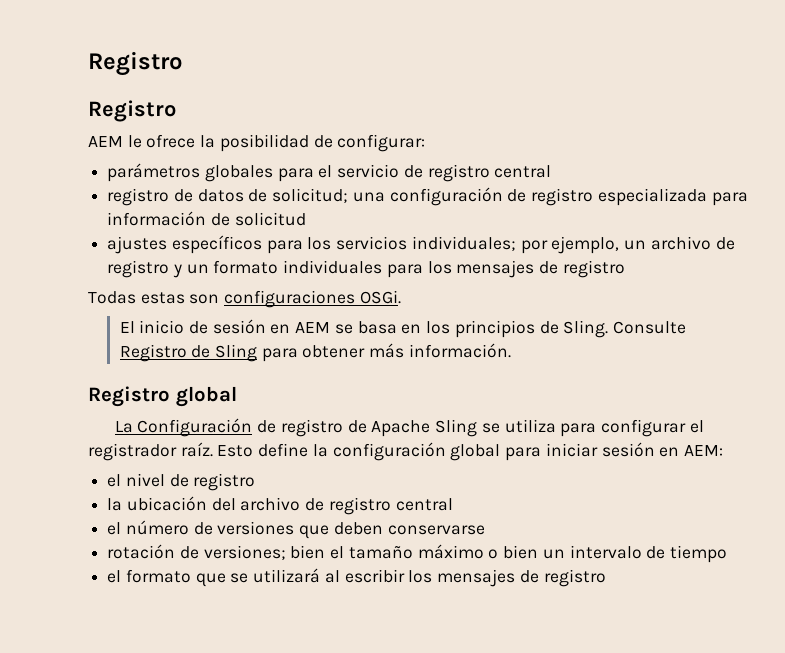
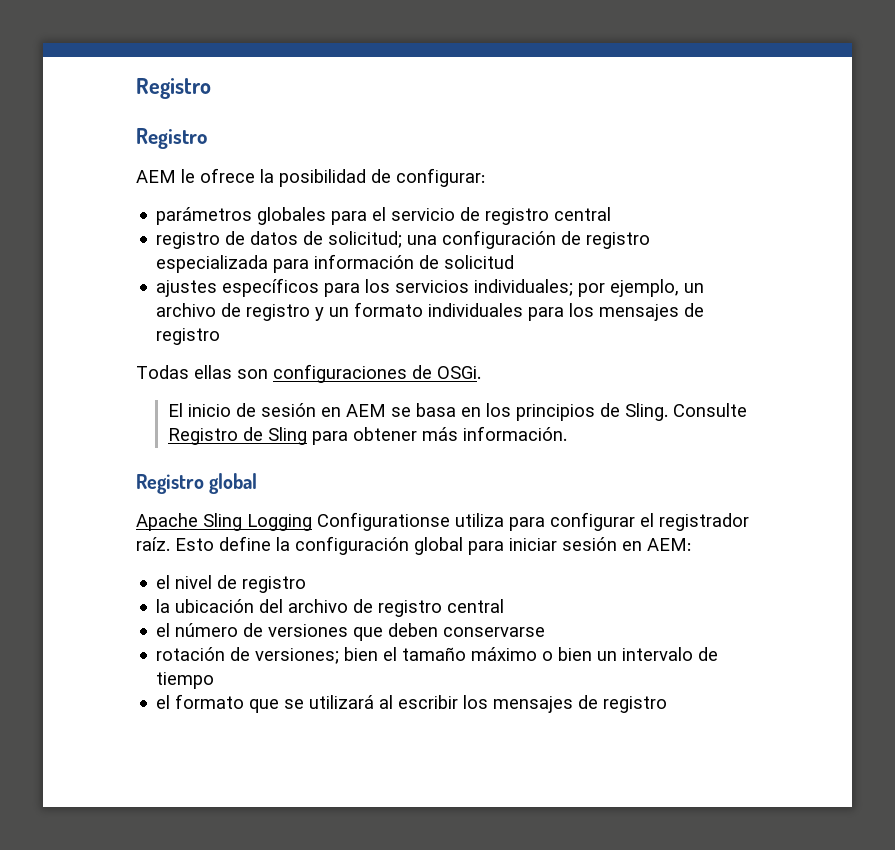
- Todas estas son configuraciones OSGi.
+ Todas ellas son configuraciones de OSGi.
- La Configuración de registro de Apache Sling se utiliza para configurar el registrador raíz.
+ Apache Sling Logging Configurationse utiliza para configurar el registrador raíz.

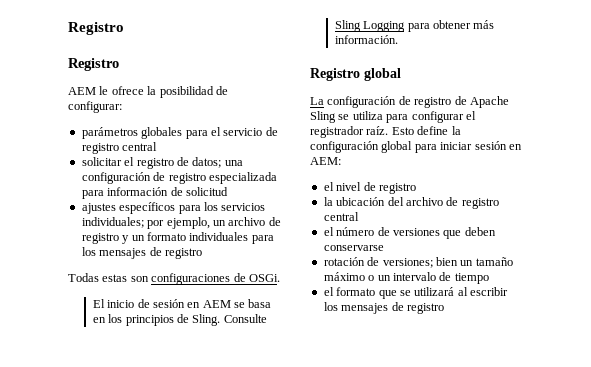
- registro de datos de solicitud; una configuración de registro especializada para información de solicitud
+ solicitar el registro de datos; una configuración de registro especializada para información de solicitud
- Todas ellas son configuraciones de OSGi.
+ Todas estas son configuraciones de OSGi.
- Consulte Registro de Sling para obtener más información.
+ Consulte Sling Logging para obtener más información.
- Apache Sling Logging Configurationse utiliza para configurar el registrador raíz.
+ La configuración de registro de Apache Sling se utiliza para configurar el registrador raíz.
- rotación de versiones; bien el tamaño máximo o bien un intervalo de tiempo
+ rotación de versiones; bien un tamaño máximo o un intervalo de tiempo

